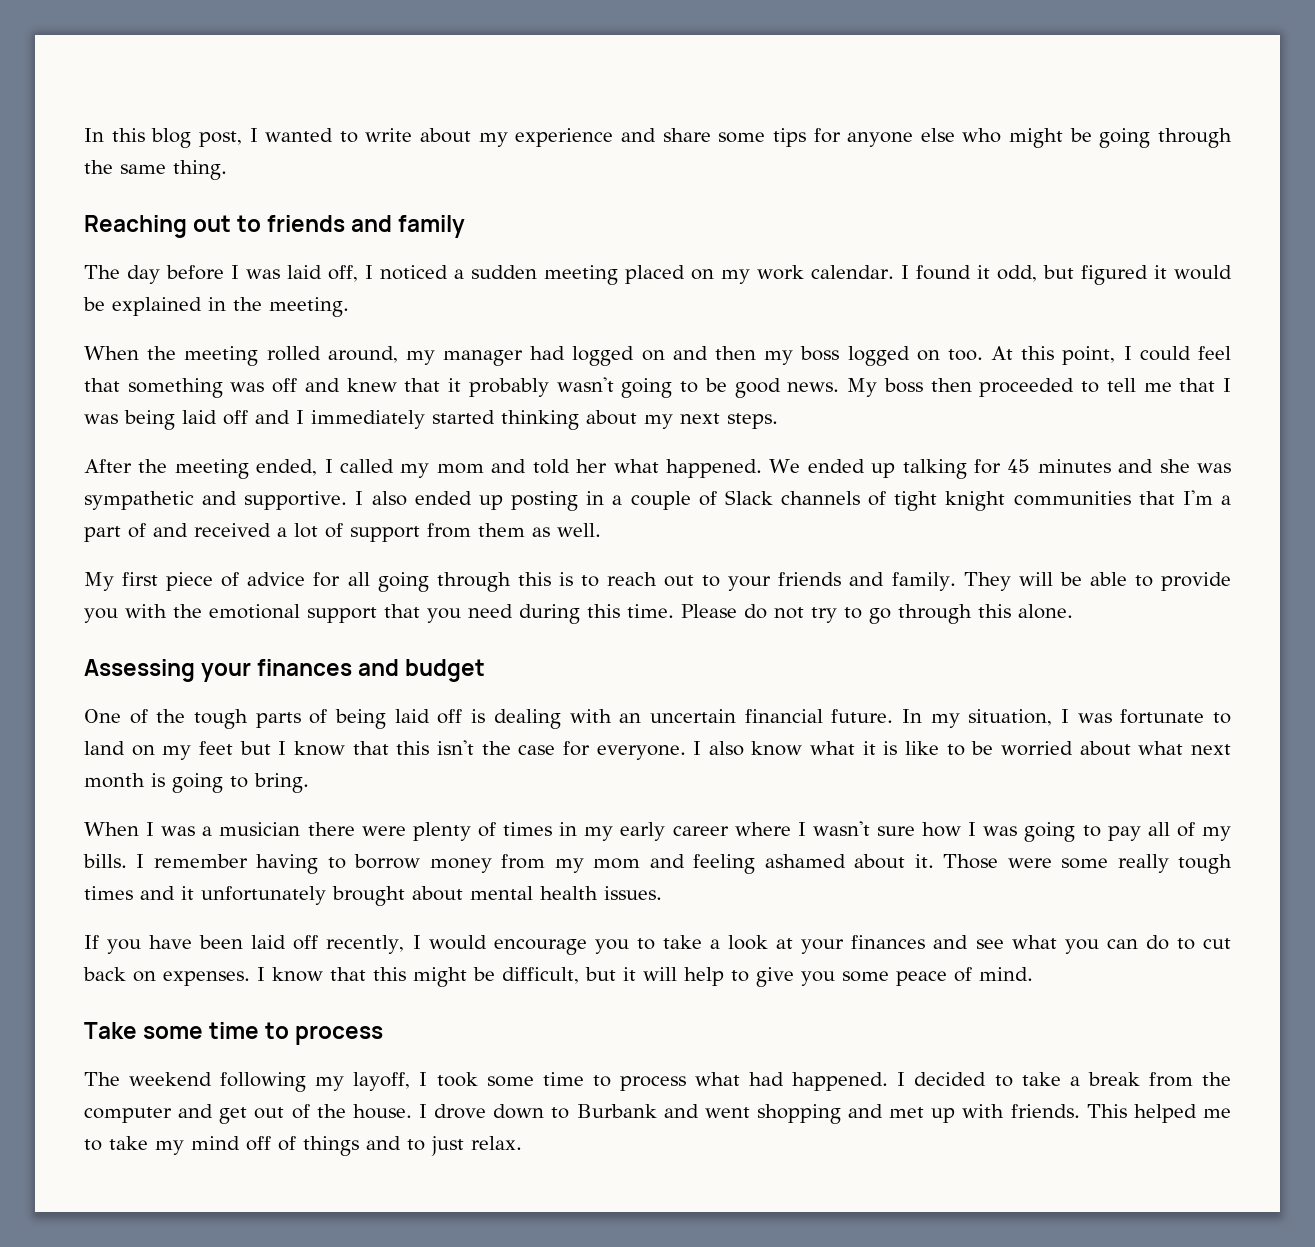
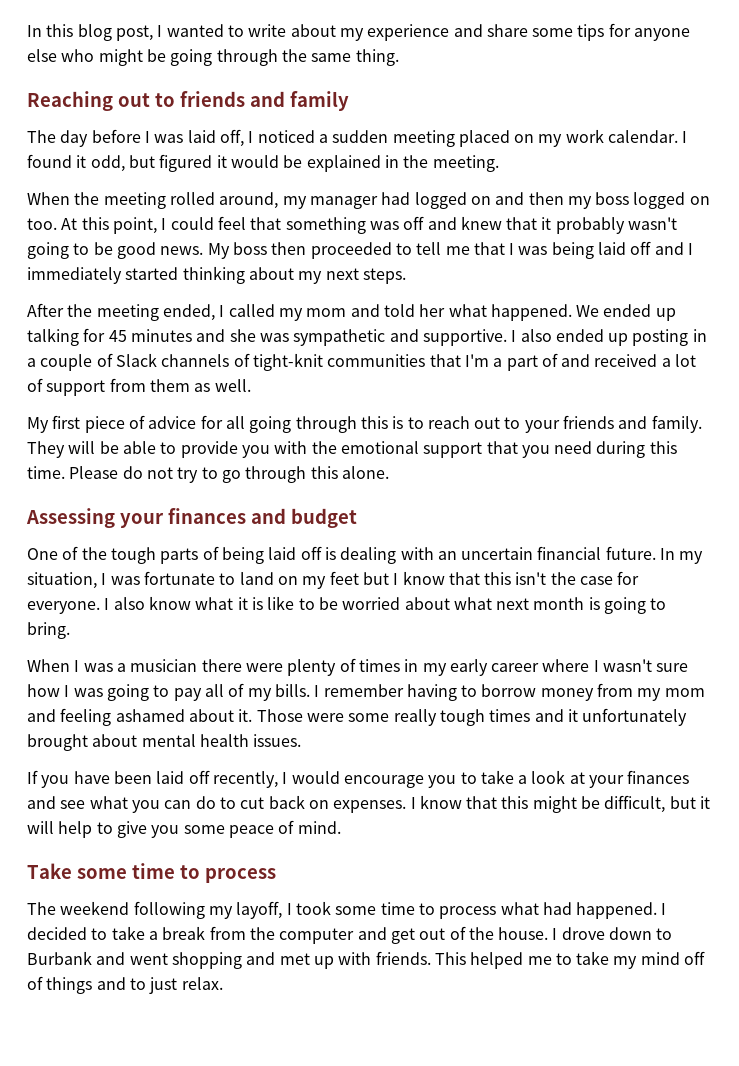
- I also ended up posting in a couple of Slack channels of tight knight communities that I'm a part of and received a lot of support from them as well.
+ I also ended up posting in a couple of Slack channels of tight-knit communities that I'm a part of and received a lot of support from them as well.

